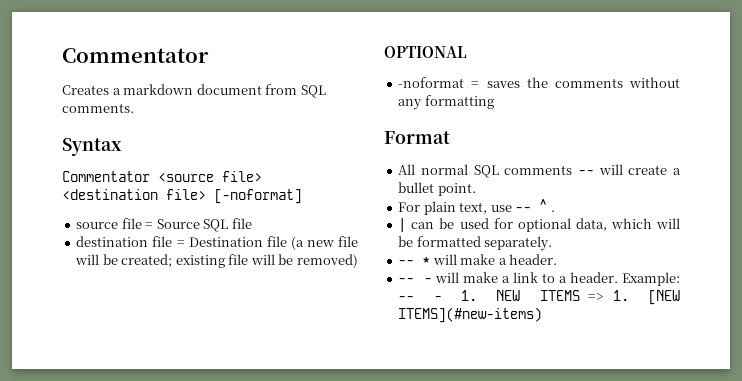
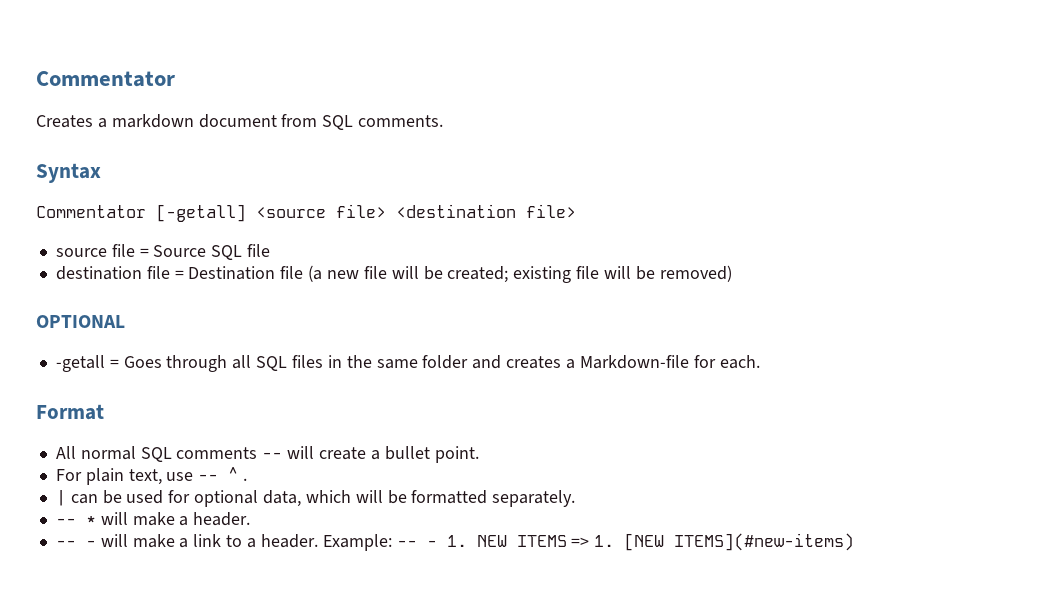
- Commentator <source file> <destination file> [-noformat]
+ Commentator [-getall] <source file> <destination file>
- -noformat = saves the comments without any formatting
+ -getall = Goes through all SQL files in the same folder and creates a Markdown-file for each.

